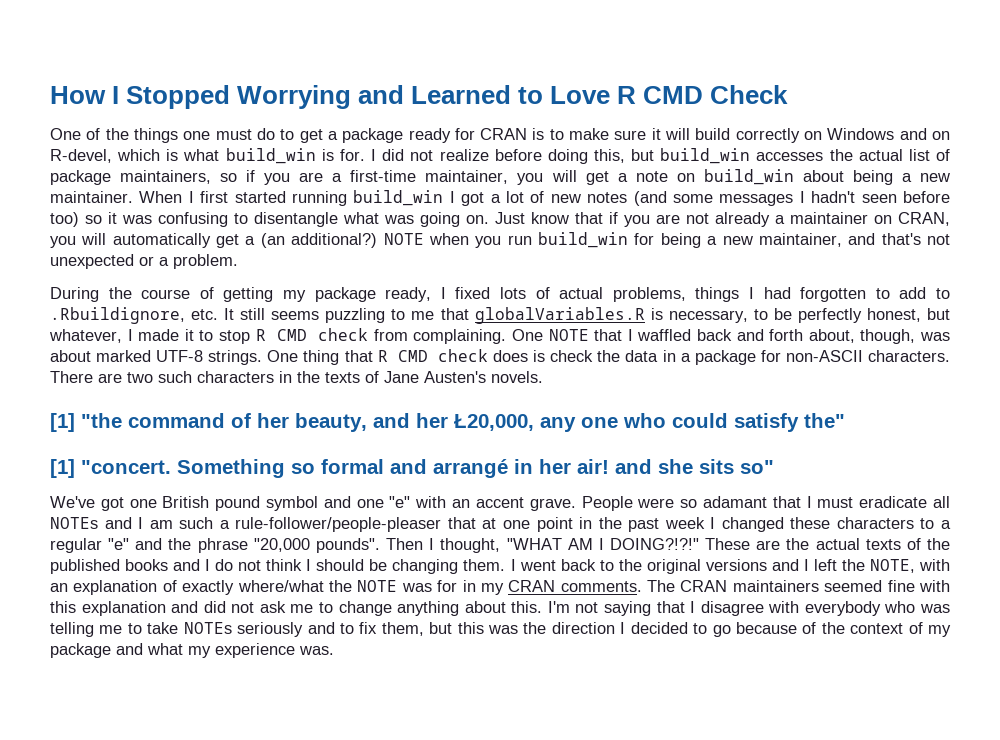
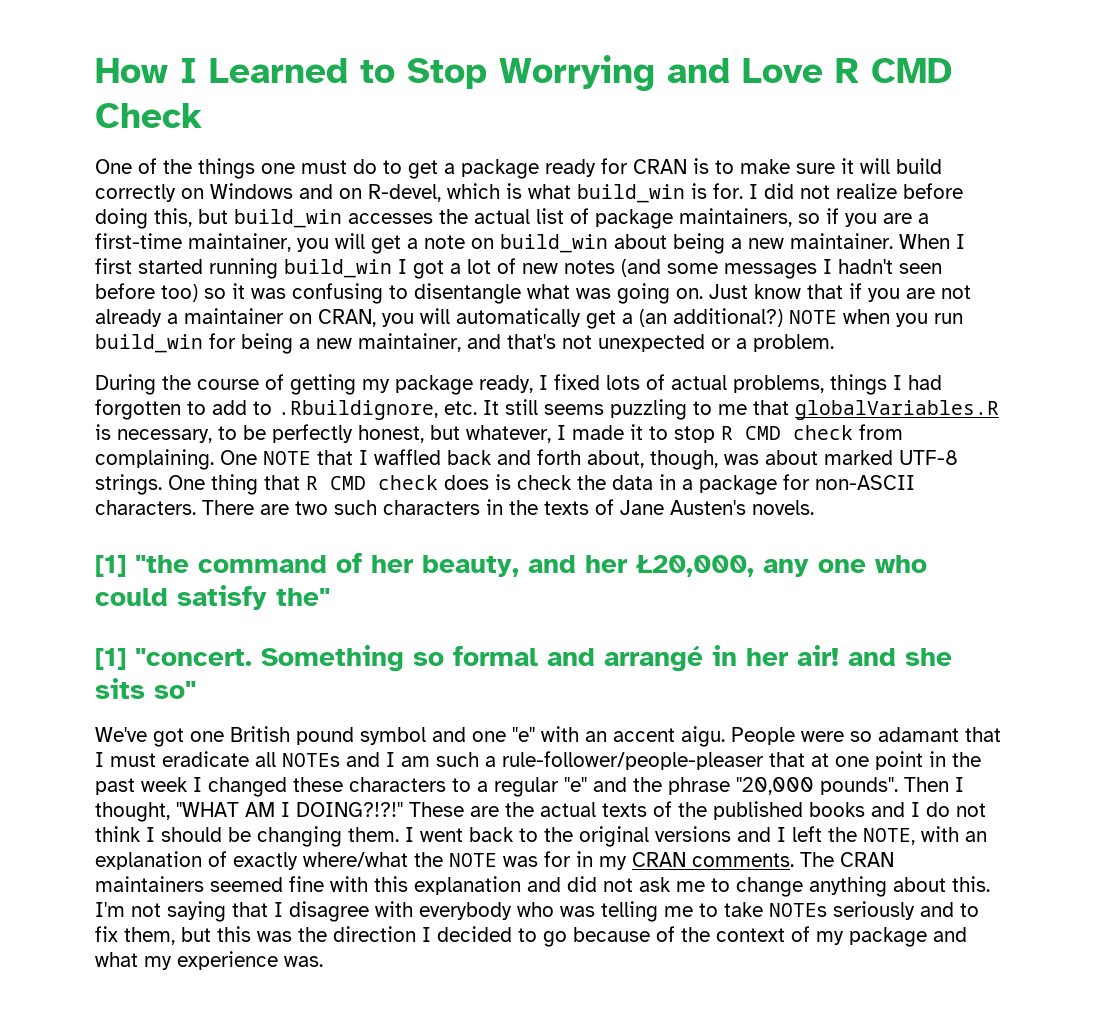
- How I Stopped Worrying and Learned to Love R CMD Check
+ How I Learned to Stop Worrying and Love R CMD Check
- We've got one British pound symbol and one "e" with an accent grave.
+ We've got one British pound symbol and one "e" with an accent aigu.

